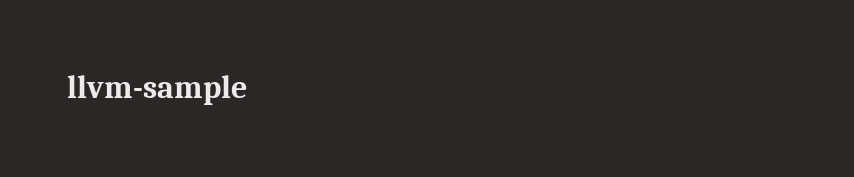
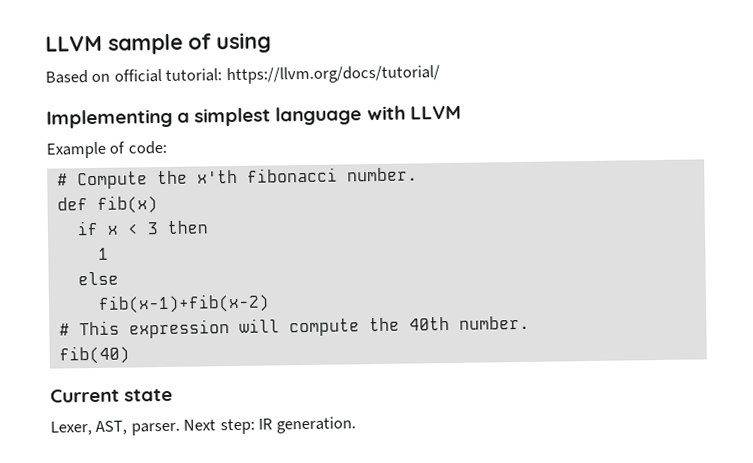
- llvm-sample
+ LLVM sample of using
+ Based on official tutorial: https://llvm.org/docs/tutorial/
+ Implementing a simplest language with LLVM
+ Example of code:
+ # Compute the x'th fibonacci number.
+ def fib(x)
+ if x < 3 then
+ 1
+ else
+ fib(x-1)+fib(x-2)
+ # This expression will compute the 40th number.
+ fib(40)
+ Current state
+ Lexer, AST, parser. Next step: IR generation.

